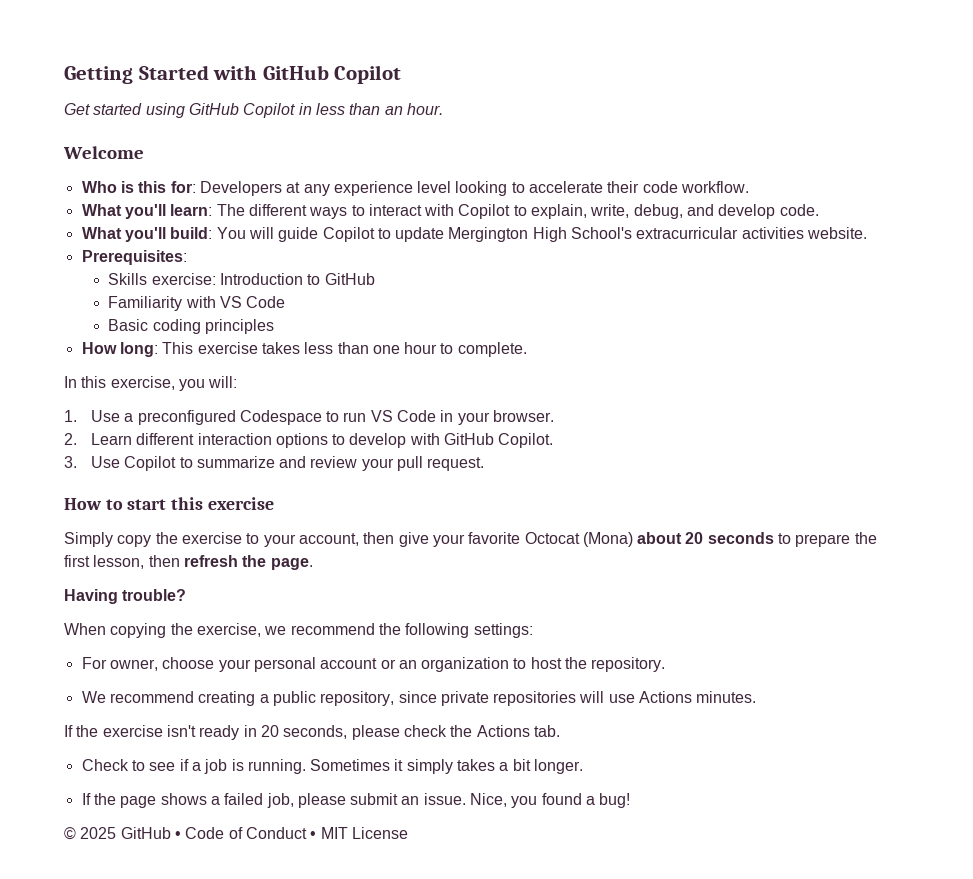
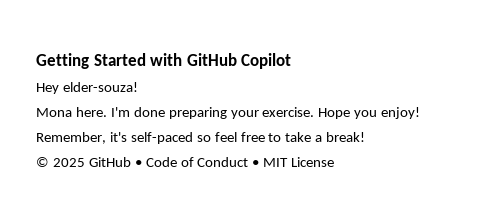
- Get started using GitHub Copilot in less than an hour.
- Welcome
- Who is this for: Developers at any experience level looking to accelerate their code workflow.
- What you'll learn: The different ways to interact with Copilot to explain, write, debug, and develop code.
- What you'll build: You will guide Copilot to update Mergington High School's extracurricular activities website.
- Prerequisites:
- Skills exercise: Introduction to GitHub
- Familiarity with VS Code
- Basic coding principles
- How long: This exercise takes less than one hour to complete.
- In this exercise, you will:
- 1. Use a preconfigured Codespace to run VS Code in your browser.
- 2. Learn different interaction options to develop with GitHub Copilot.
- 3. Use Copilot to summarize and review your pull request.
- How to start this exercise
- Simply copy the exercise to your account, then give your favorite Octocat (Mona) about 20 seconds to prepare the first lesson, then refresh the page.
- Having trouble?
- When copying the exercise, we recommend the following settings:
- For owner, choose your personal account or an organization to host the repository.
- We recommend creating a public repository, since private repositories will use Actions minutes.
- If the exercise isn't ready in 20 seconds, please check the Actions tab.
- Check to see if a job is running. Sometimes it simply takes a bit longer.
- If the page shows a failed job, please submit an issue. Nice, you found a bug!
+ Hey elder-souza!
+ Mona here. I'm done preparing your exercise. Hope you enjoy!
+ Remember, it's self-paced so feel free to take a break!

